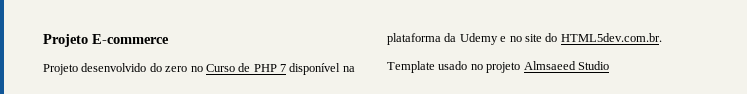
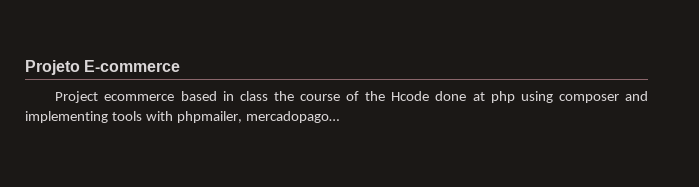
- Projeto desenvolvido do zero no Curso de PHP 7 disponível na plataforma da Udemy e no site do HTML5dev.com.br.
- Template usado no projeto Almsaeed Studio
+ Project ecommerce based in class the course of the Hcode done at php using composer and implementing tools with phpmailer, mercadopago…

